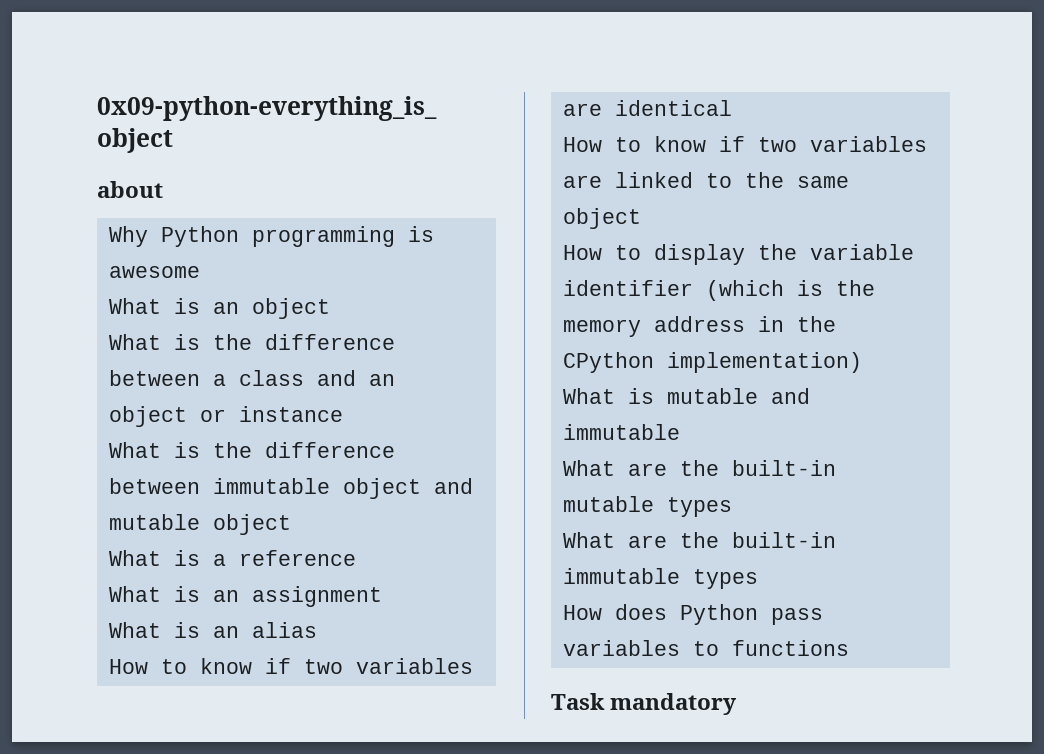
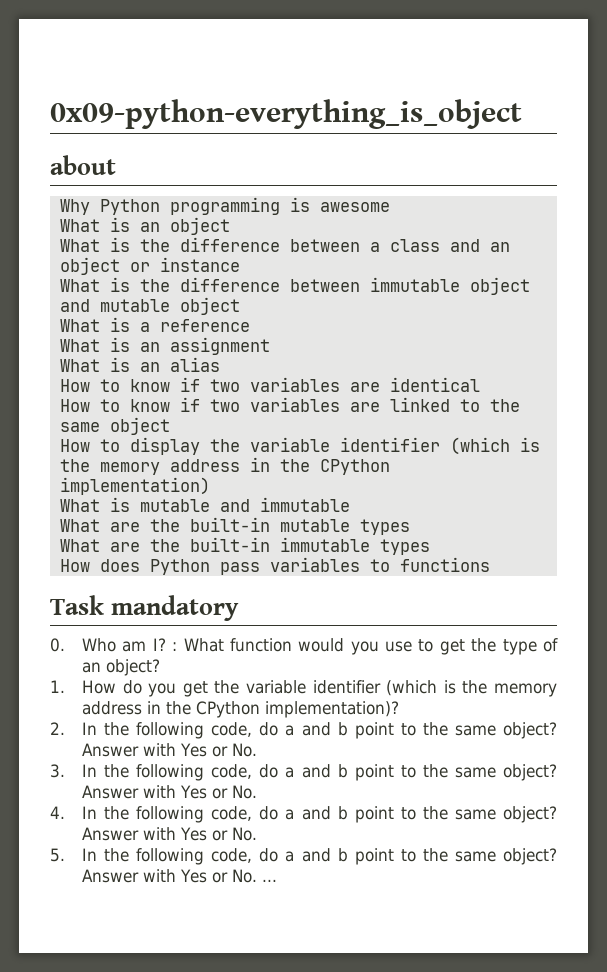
+ 0. Who am I? : What function would you use to get the type of an object?
+ 1. How do you get the variable identifier (which is the memory address in the CPython implementation)?
+ 2. In the following code, do a and b point to the same object? Answer with Yes or No.
+ 3. In the following code, do a and b point to the same object? Answer with Yes or No.
+ 4. In the following code, do a and b point to the same object? Answer with Yes or No.
+ 5. In the following code, do a and b point to the same object? Answer with Yes or No. ...

